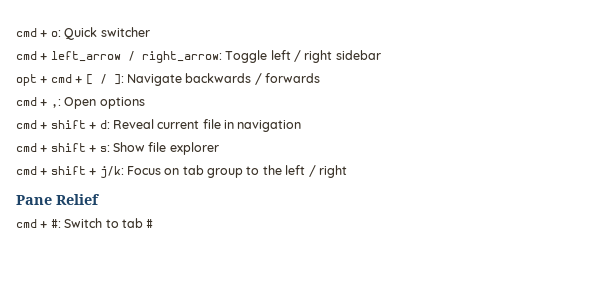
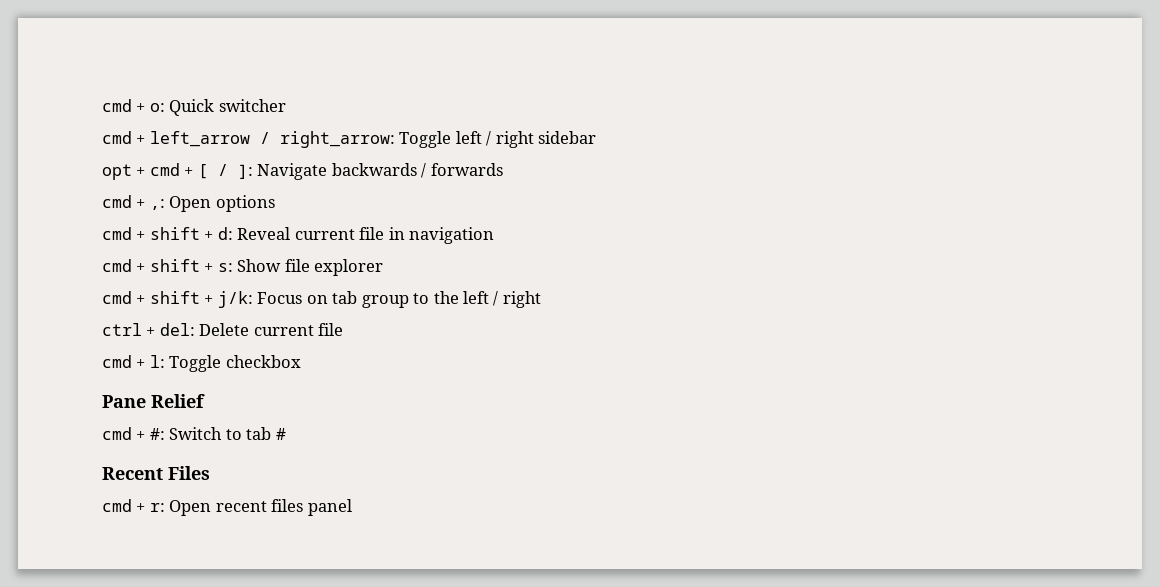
+ ctrl + del: Delete current file
+ cmd + l: Toggle checkbox
+ Recent Files
+ cmd + r: Open recent files panel

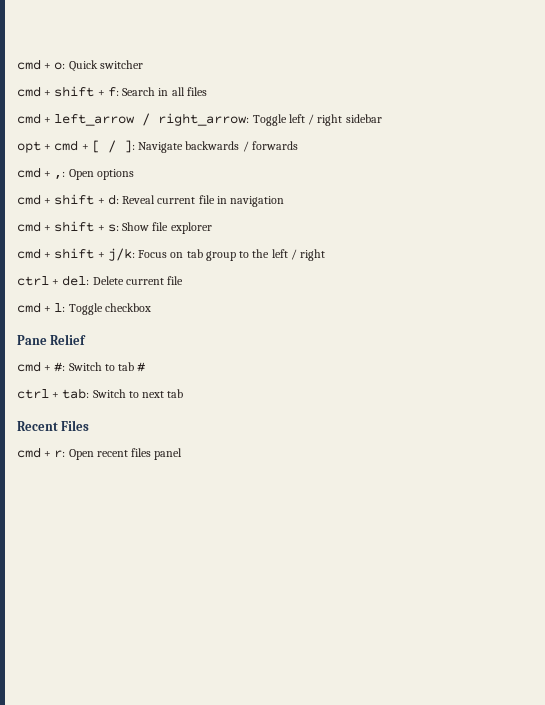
+ cmd + shift + f: Search in all files
+ ctrl + tab: Switch to next tab

